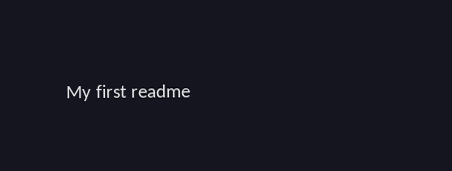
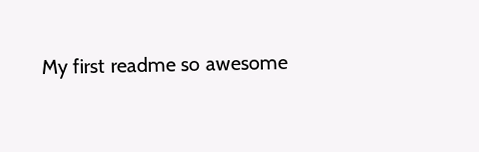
- My first readme
+ My first readme so awesome

